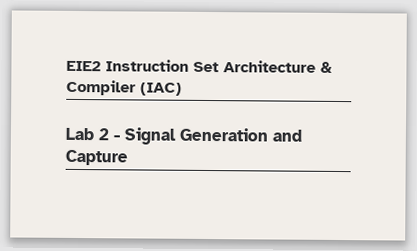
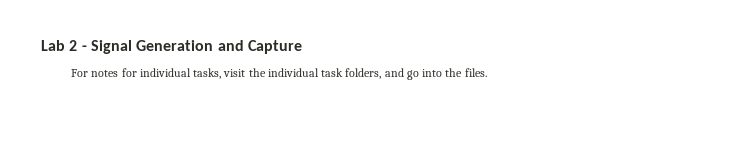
- EIE2 Instruction Set Architecture & Compiler (IAC)
+ For notes for individual tasks, visit the individual task folders, and go into the files.

